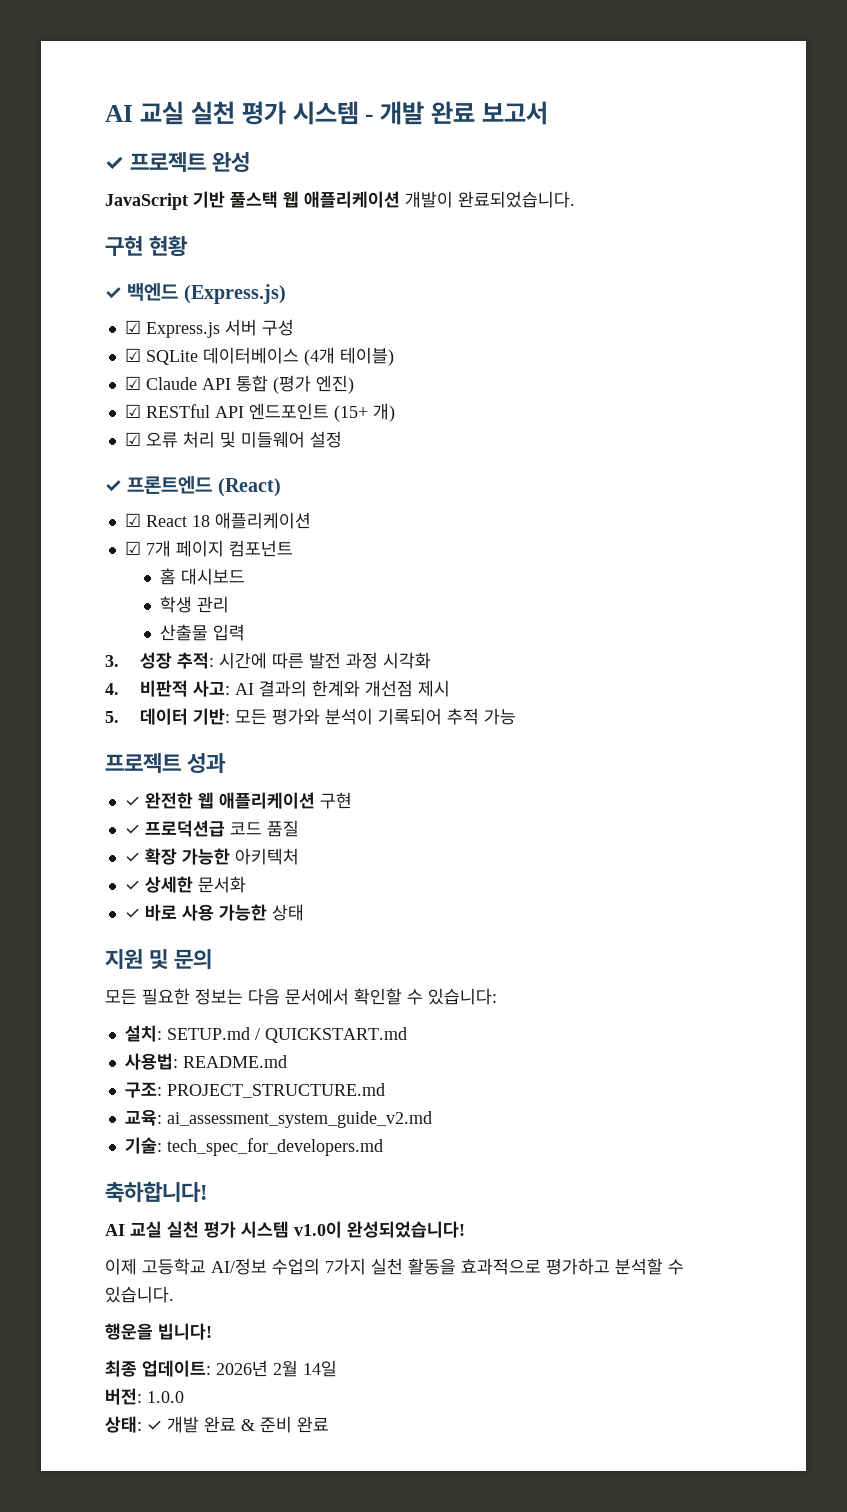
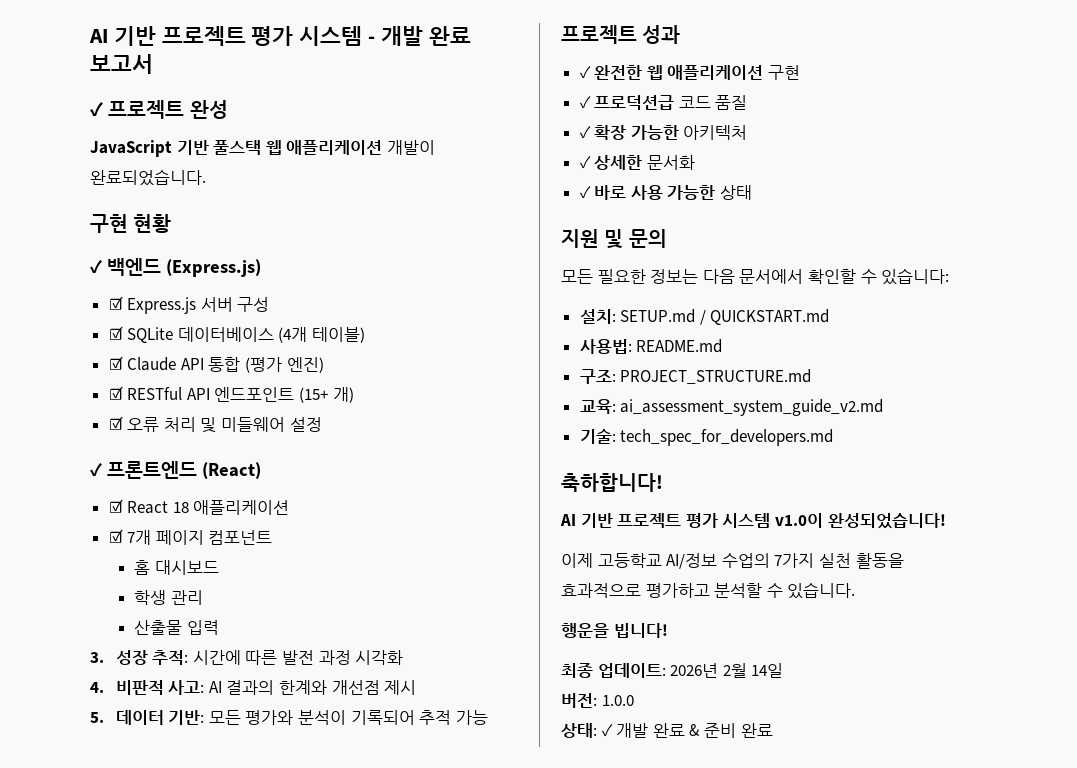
- AI 교실 실천 평가 시스템 - 개발 완료 보고서
+ AI 기반 프로젝트 평가 시스템 - 개발 완료 보고서
- AI 교실 실천 평가 시스템 v1.0이 완성되었습니다!
+ AI 기반 프로젝트 평가 시스템 v1.0이 완성되었습니다!

